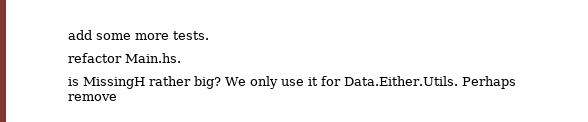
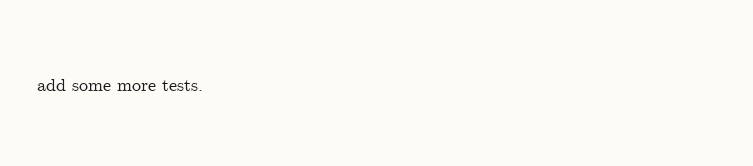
- refactor Main.hs.
- is MissingH rather big? We only use it for Data.Either.Utils. Perhaps remove

